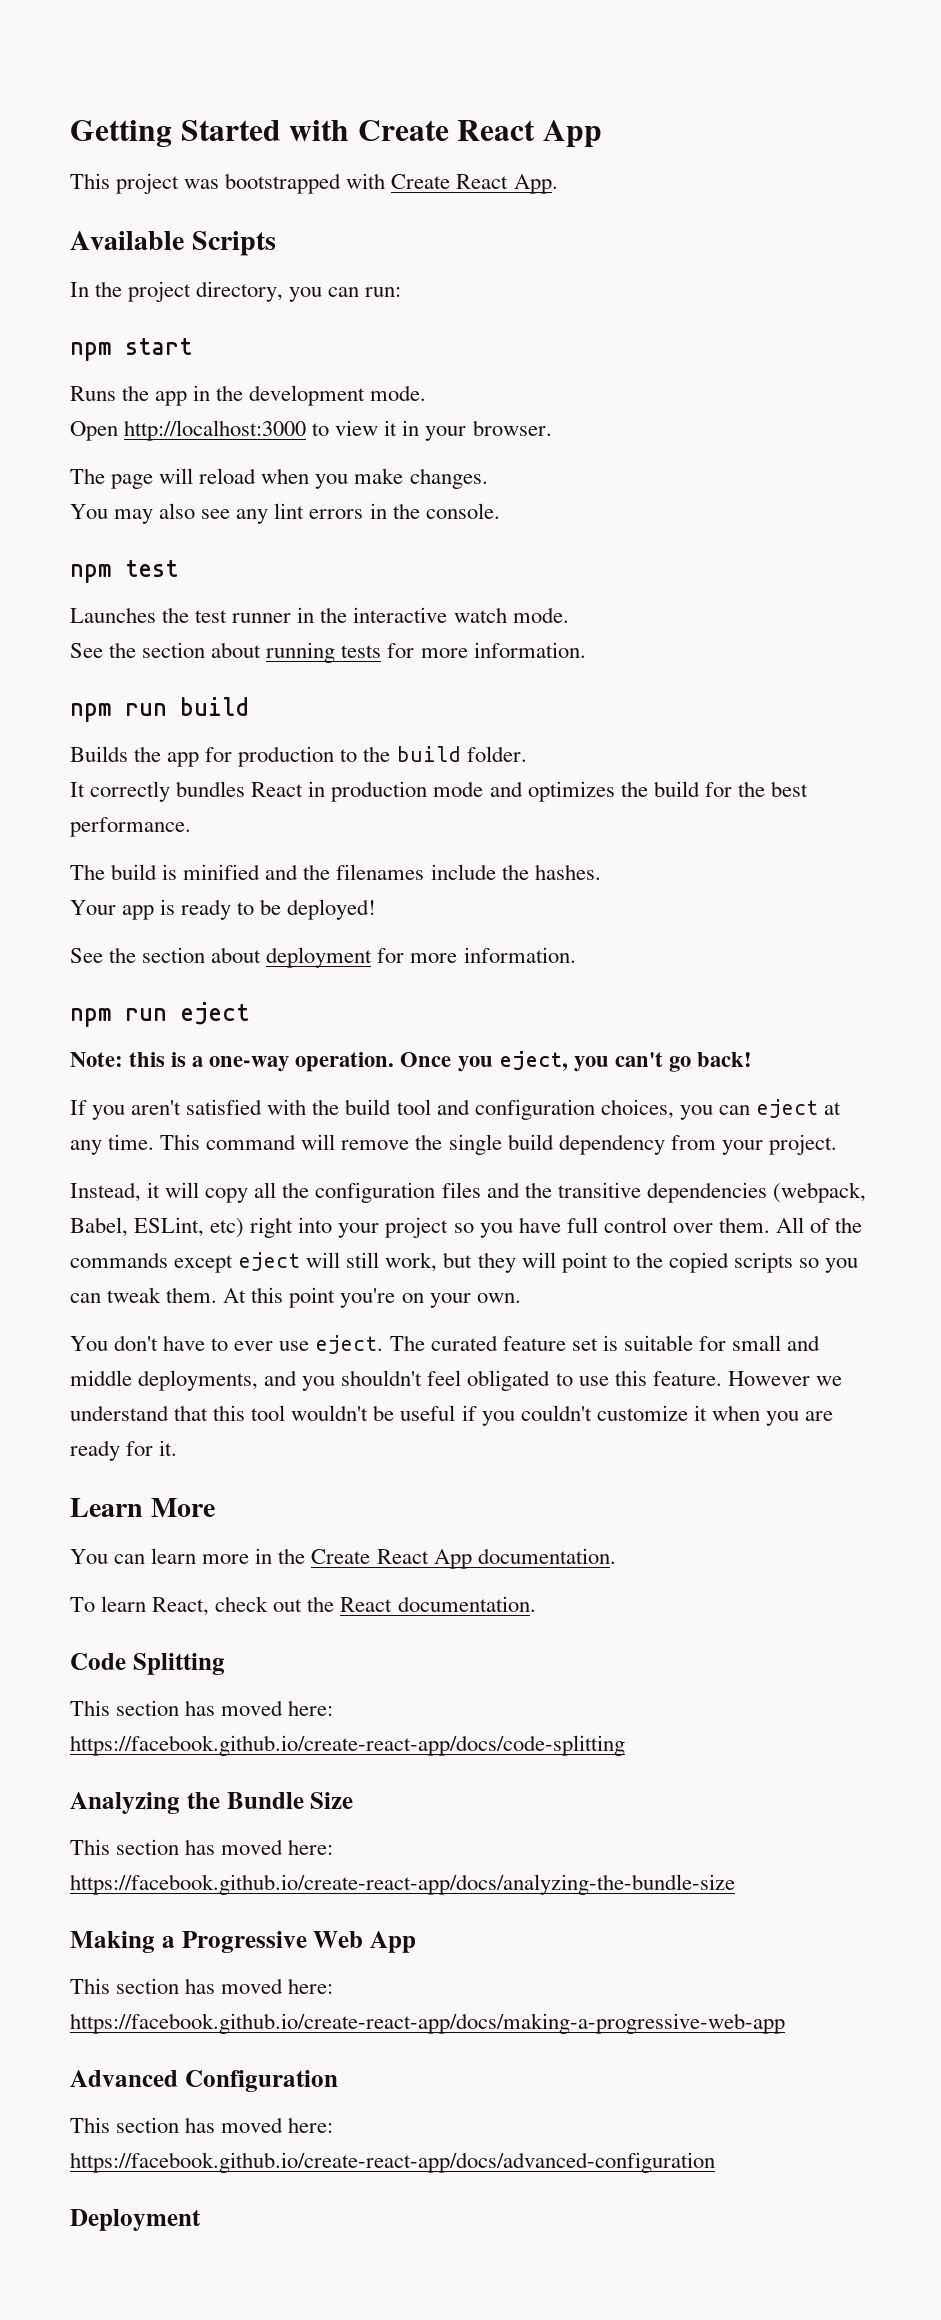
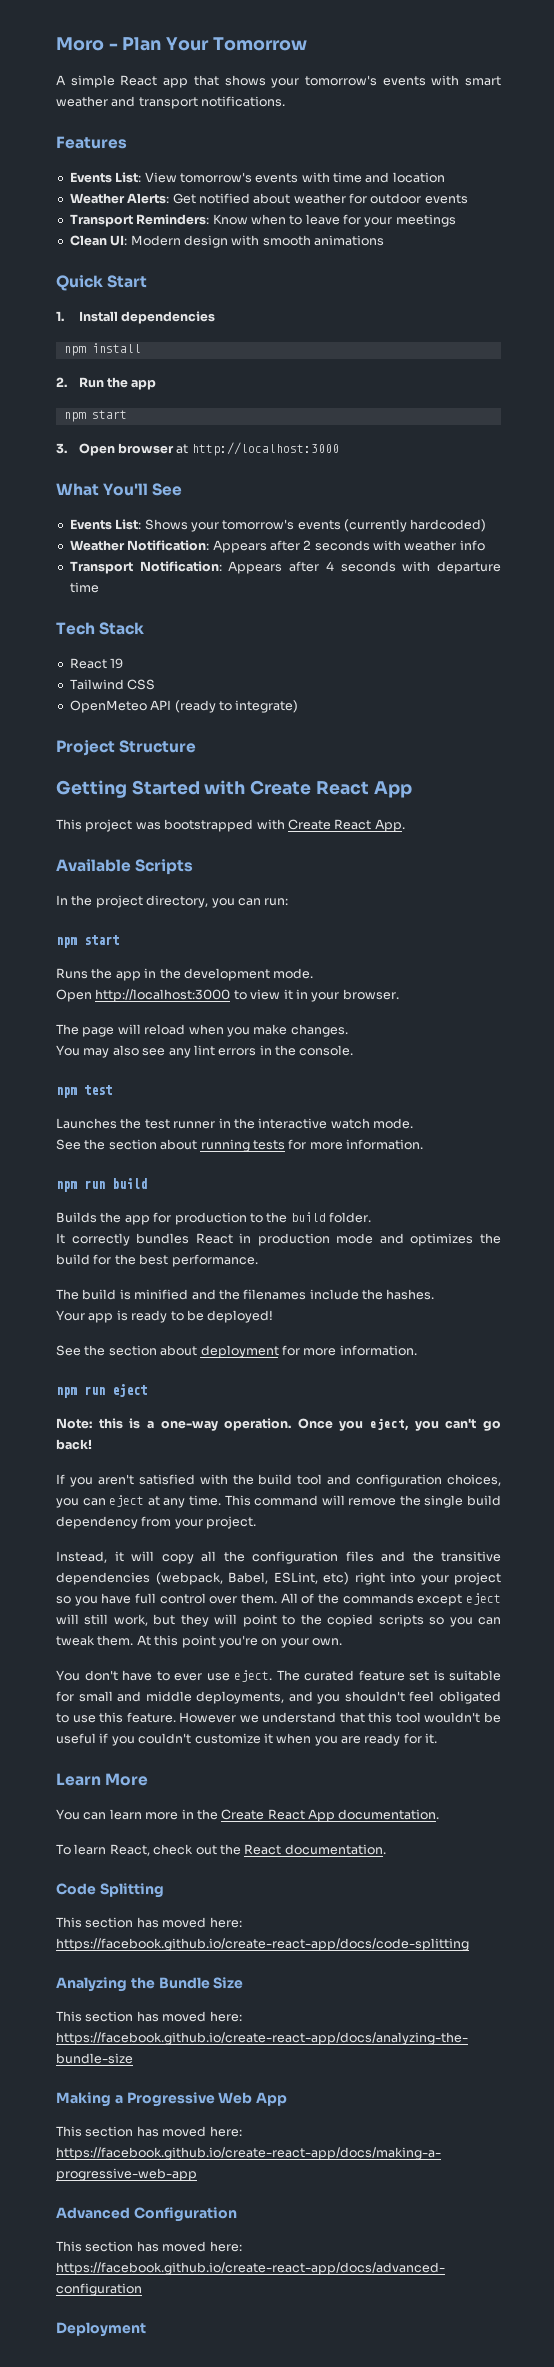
+ Moro - Plan Your Tomorrow
+ A simple React app that shows your tomorrow's events with smart weather and transport notifications.
+ Features
+ Events List: View tomorrow's events with time and location
+ Weather Alerts: Get notified about weather for outdoor events
+ Transport Reminders: Know when to leave for your meetings
+ Clean UI: Modern design with smooth animations
+ Quick Start
+ 1. Install dependencies
+ npm install
+ 2. Run the app
+ npm start
+ 3. Open browser at http://localhost:3000
+ What You'll See
+ Events List: Shows your tomorrow's events (currently hardcoded)
+ Weather Notification: Appears after 2 seconds with weather info
+ Transport Notification: Appears after 4 seconds with departure time
+ Tech Stack
+ React 19
+ Tailwind CSS
+ OpenMeteo API (ready to integrate)
+ Project Structure

